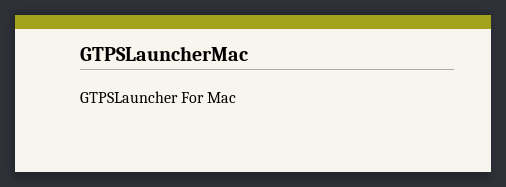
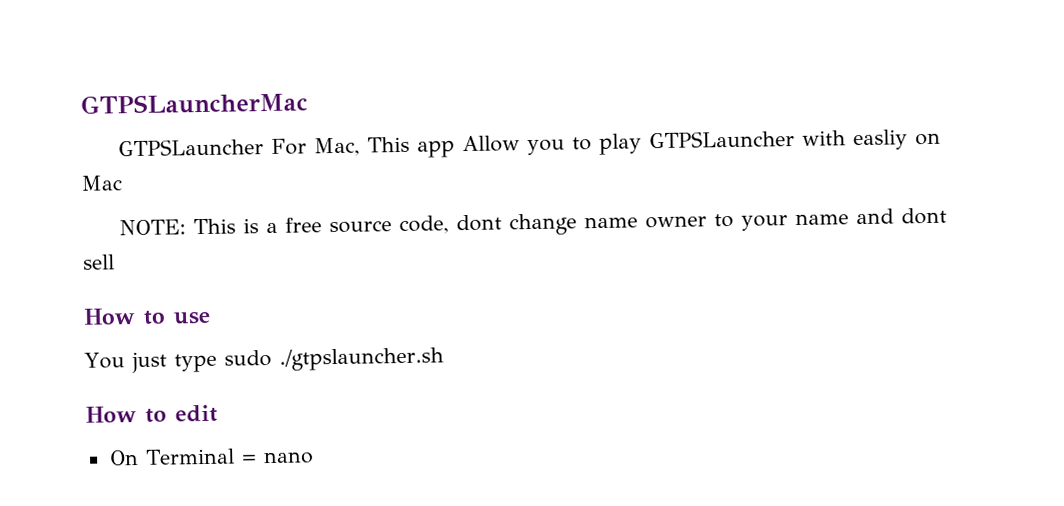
- GTPSLauncher For Mac
+ GTPSLauncher For Mac, This app Allow you to play GTPSLauncher with easliy on Mac
+ NOTE: This is a free source code, dont change name owner to your name and dont sell
+ How to use
+ You just type sudo ./gtpslauncher.sh
+ How to edit
+ On Terminal = nano

